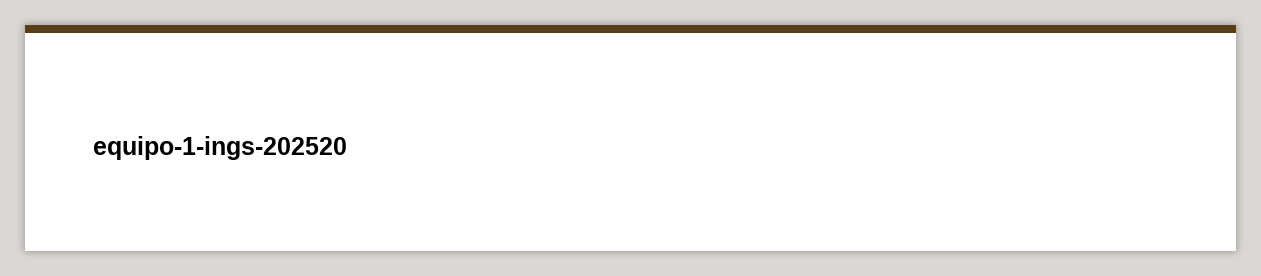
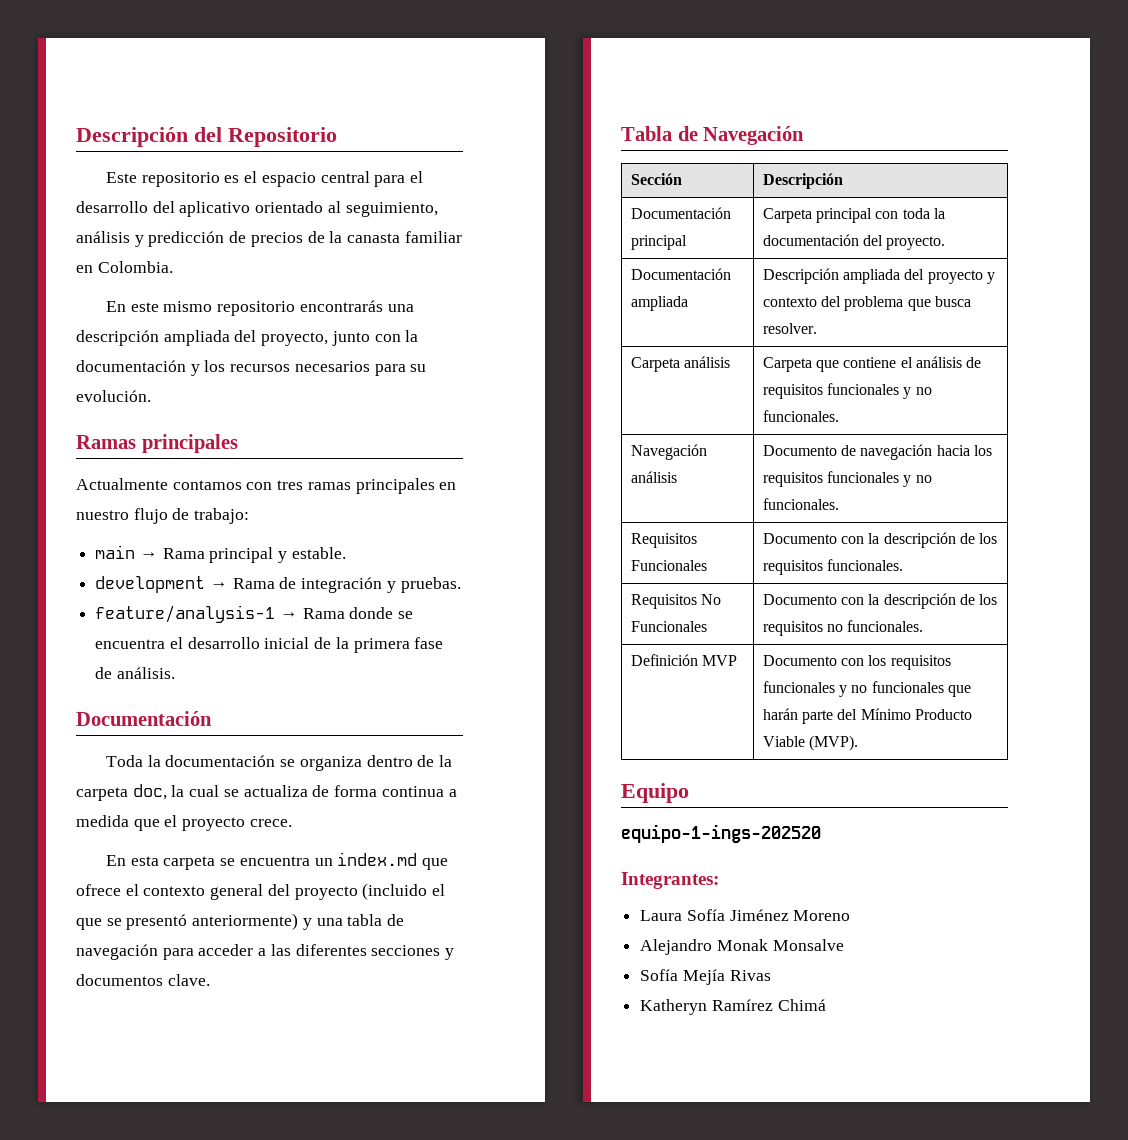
+ Descripción del Repositorio
+ Este repositorio es el espacio central para el desarrollo del aplicativo orientado al seguimiento, análisis y predicción de precios de la canasta familiar en Colombia.
+ En este mismo repositorio encontrarás una descripción ampliada del proyecto, junto con la documentación y los recursos necesarios para su evolución.
+ Ramas principales
+ Actualmente contamos con tres ramas principales en nuestro flujo de trabajo:
+ main → Rama principal y estable.
+ development → Rama de integración y pruebas.
+ feature/analysis-1 → Rama donde se encuentra el desarrollo inicial de la primera fase de análisis.
+ Documentación
+ Toda la documentación se organiza dentro de la carpeta doc, la cual se actualiza de forma continua a medida que el proyecto crece.
+ En esta carpeta se encuentra un index.md que ofrece el contexto general del proyecto (incluido el que se presentó anteriormente) y una tabla de navegación para acceder a las diferentes secciones y documentos clave.
+ Tabla de Navegación
+ Sección | Descripción
+ Documentación principal | Carpeta principal con toda la documentación del proyecto.
+ Documentación ampliada | Descripción ampliada del proyecto y contexto del problema que busca resolver.
+ Carpeta análisis | Carpeta que contiene el análisis de requisitos funcionales y no funcionales.
+ Navegación análisis | Documento de navegación hacia los requisitos funcionales y no funcionales.
+ Requisitos Funcionales | Documento con la descripción de los requisitos funcionales.
+ Requisitos No Funcionales | Documento con la descripción de los requisitos no funcionales.
+ Definición MVP | Documento con los requisitos funcionales y no funcionales que harán parte del Mínimo Producto Viable (MVP).
+ Equipo
  equipo-1-ings-202520
+ Integrantes:
+ Laura Sofía Jiménez Moreno
+ Alejandro Monak Monsalve
+ Sofía Mejía Rivas
+ Katheryn Ramírez Chimá

